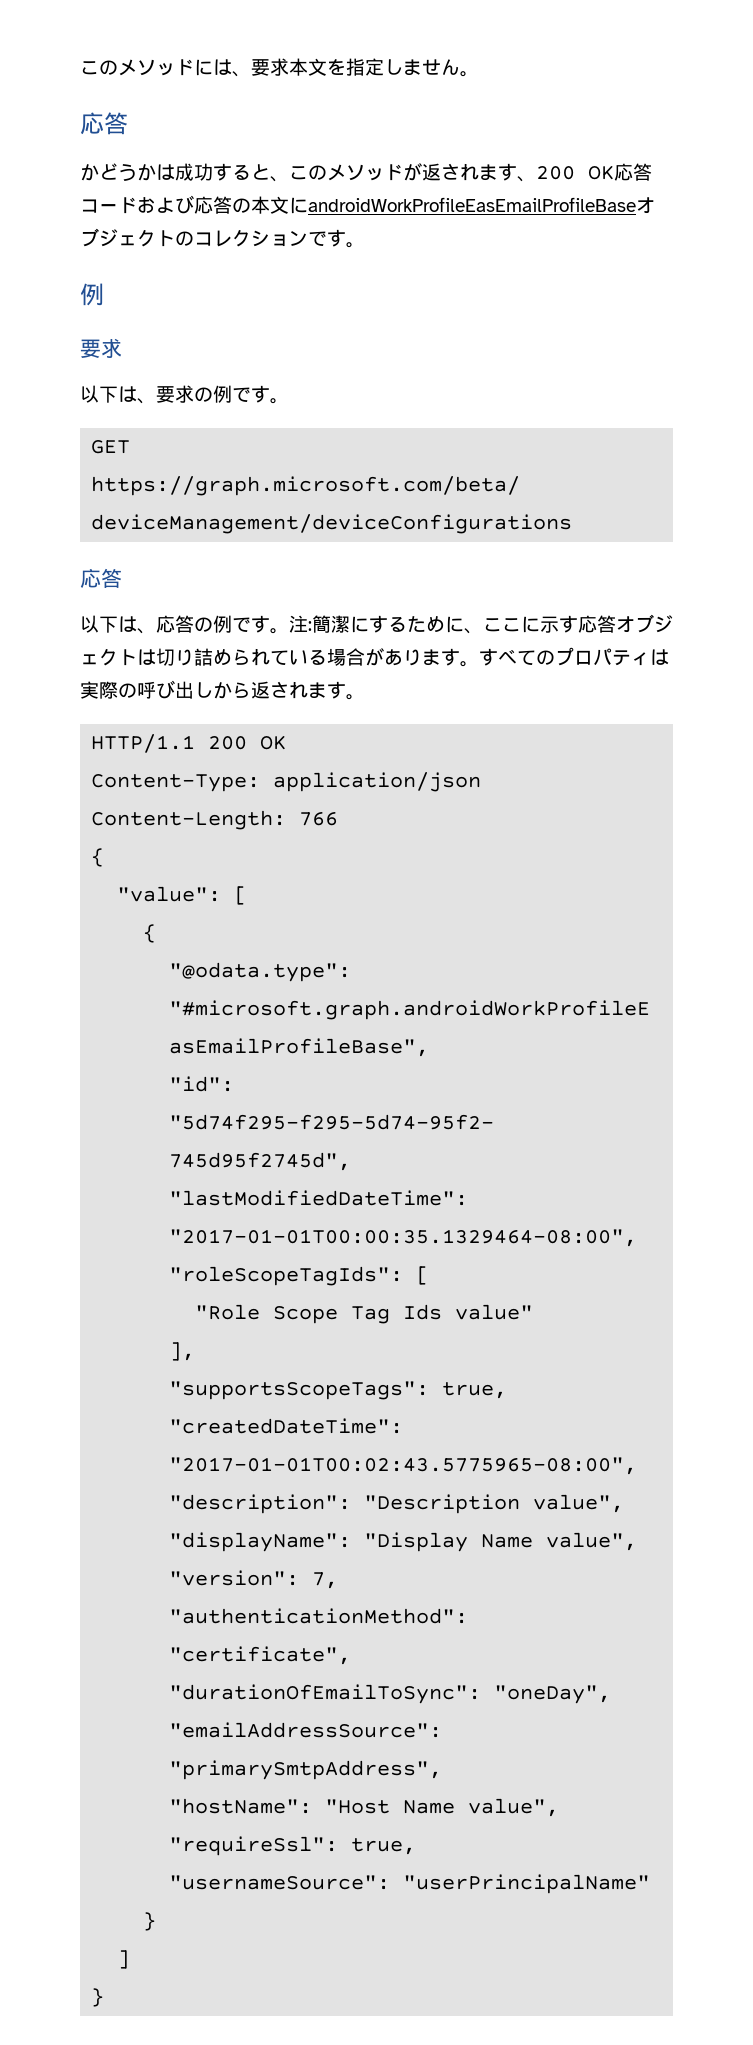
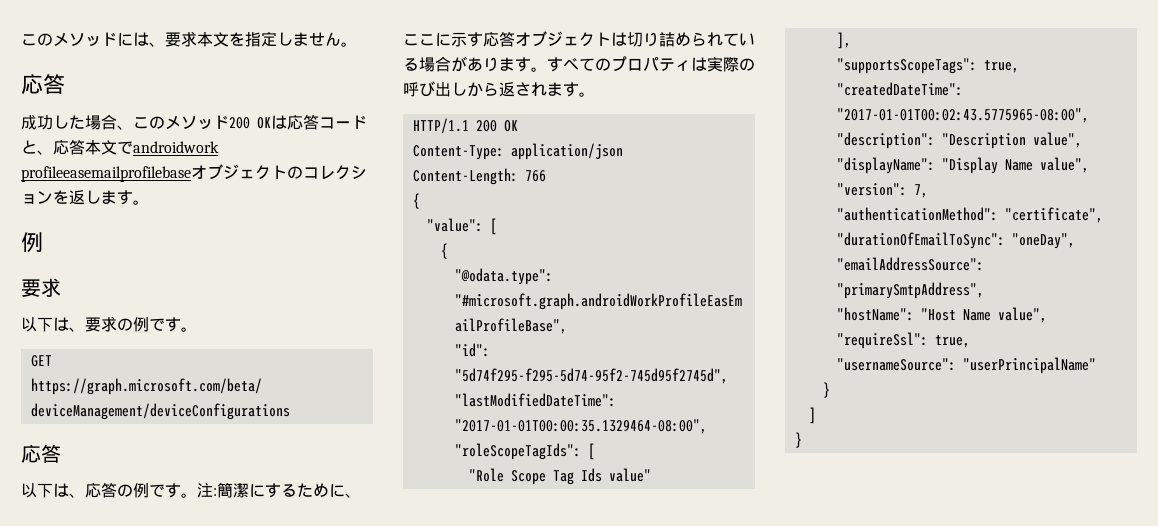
- かどうかは成功すると、このメソッドが返されます、200 OK応答コードおよび応答の本文にandroidWorkProfileEasEmailProfileBaseオブジェクトのコレクションです。
+ 成功した場合、このメソッド200 OKは応答コードと、応答本文でandroidwork profileeasemailprofilebaseオブジェクトのコレクションを返します。

